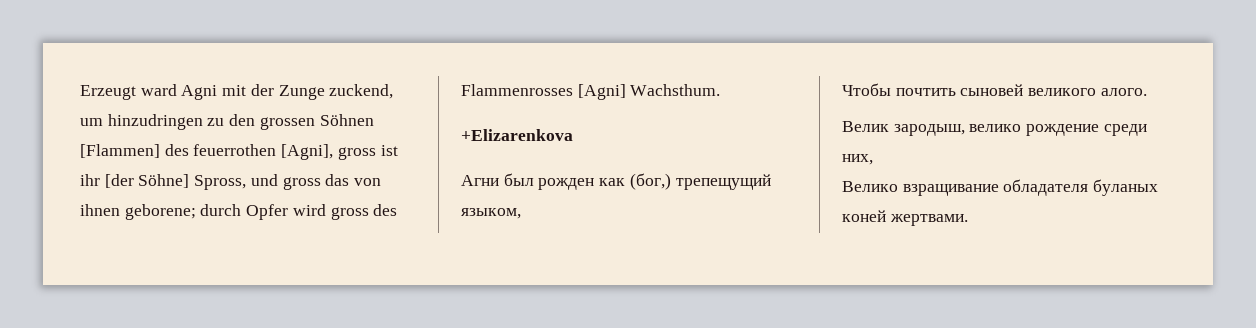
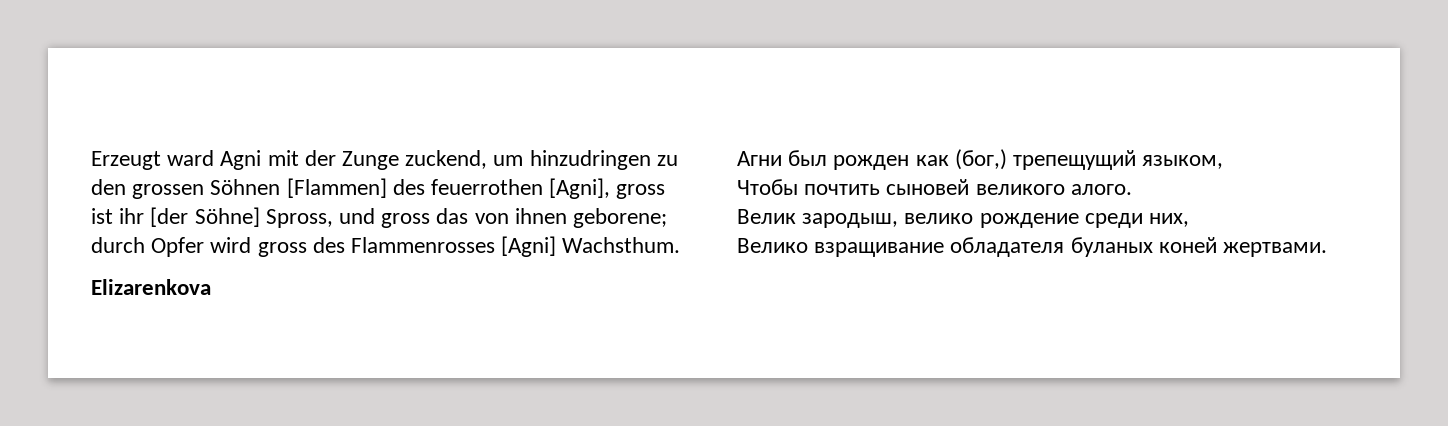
- +Elizarenkova
+ Elizarenkova

